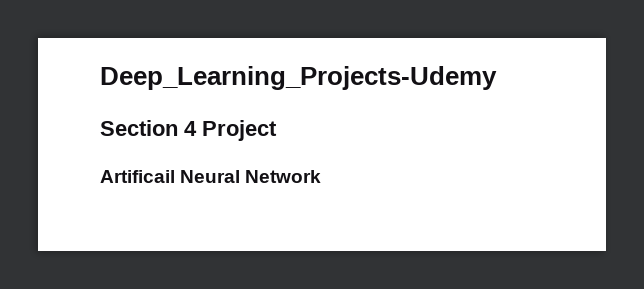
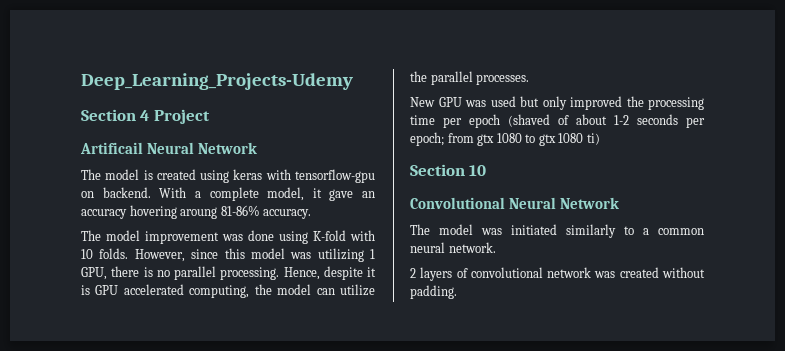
+ The model is created using keras with tensorflow-gpu on backend. With a complete model, it gave an accuracy hovering aroung 81-86% accuracy.
+ The model improvement was done using K-fold with 10 folds. However, since this model was utilizing 1 GPU, there is no parallel processing. Hence, despite it is GPU accelerated computing, the model can utilize the parallel processes.
+ New GPU was used but only improved the processing time per epoch (shaved of about 1-2 seconds per epoch; from gtx 1080 to gtx 1080 ti)
+ Section 10
+ Convolutional Neural Network
+ The model was initiated similarly to a common neural network.
+ 2 layers of convolutional network was created without padding.

